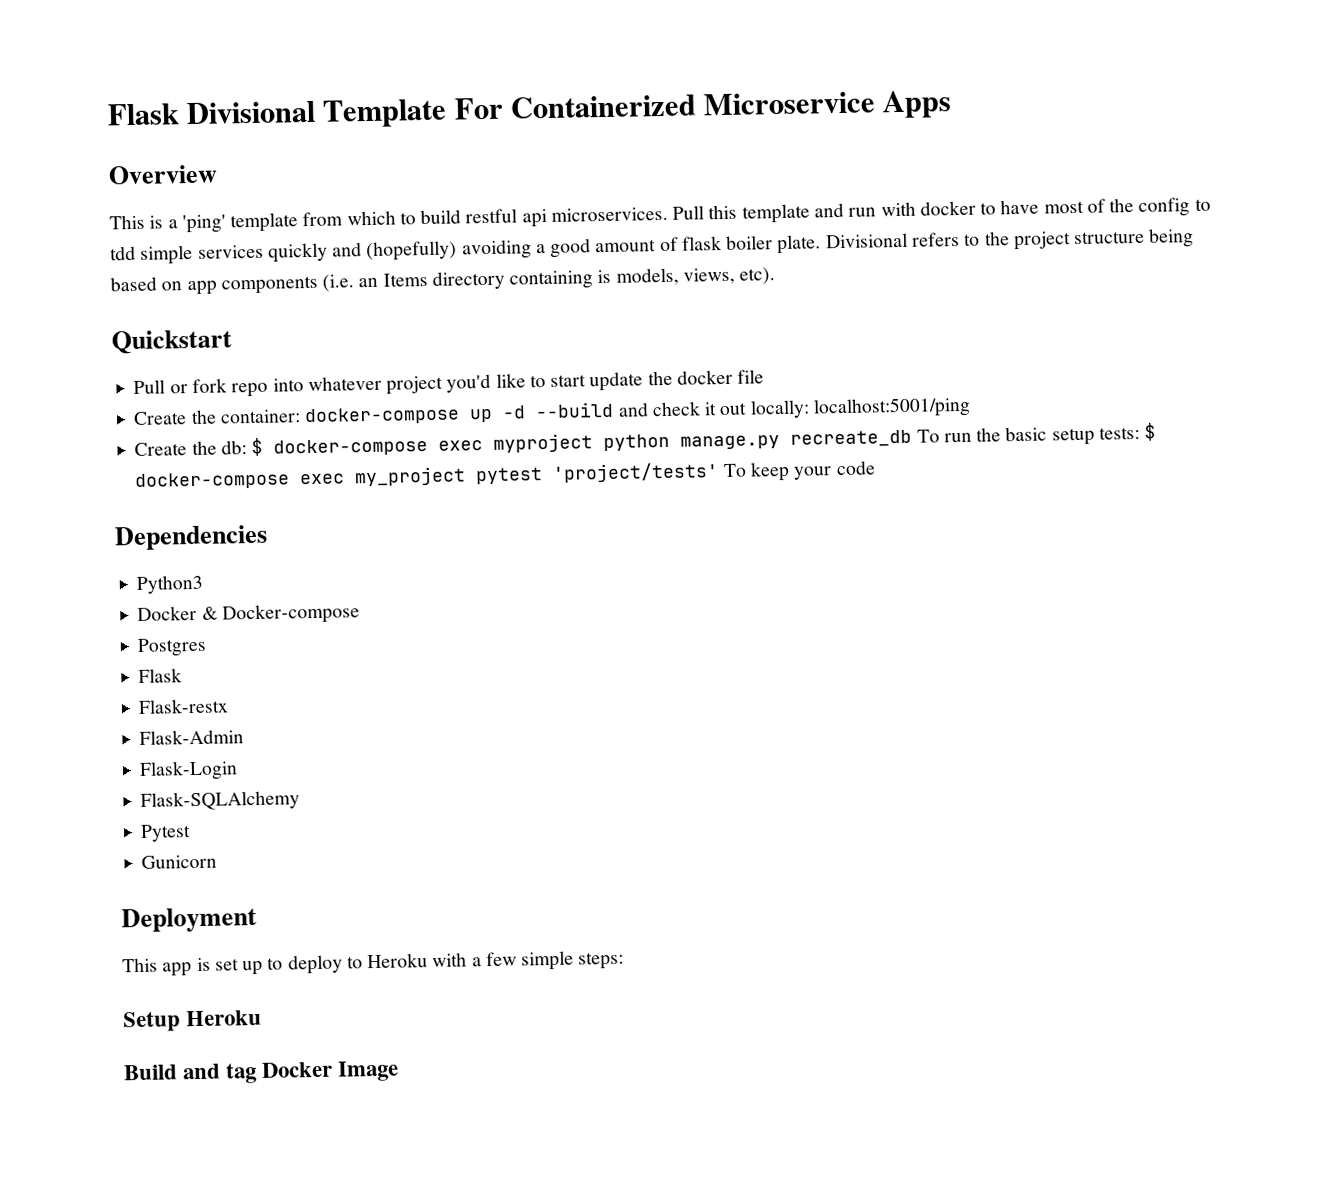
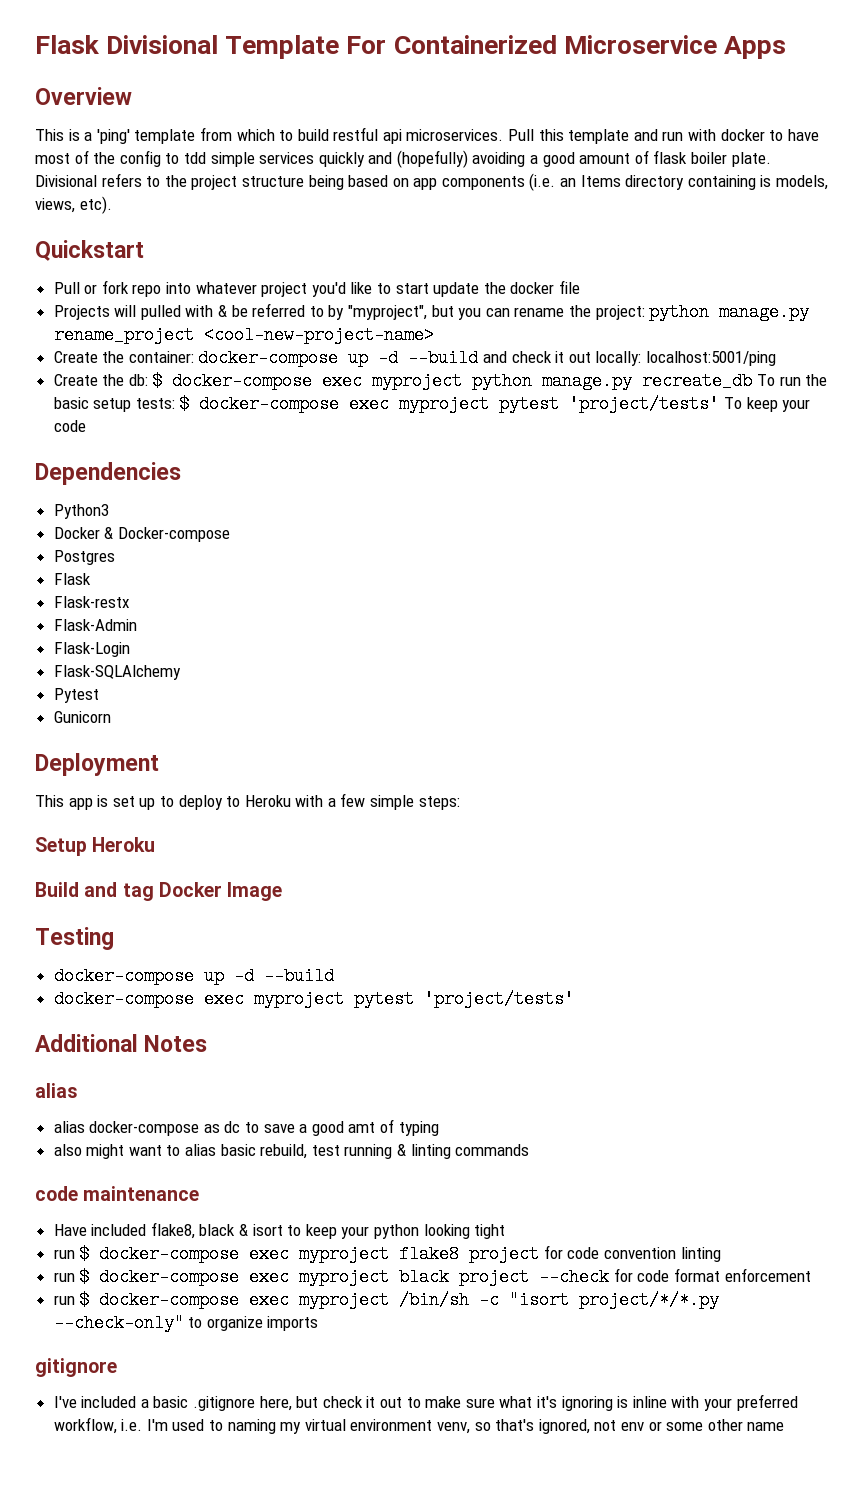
+ Projects will pulled with & be referred to by "myproject", but you can rename the project: python manage.py rename_project <cool-new-project-name>
- Create the db: $ docker-compose exec myproject python manage.py recreate_db To run the basic setup tests: $ docker-compose exec my_project pytest 'project/tests' To keep your code
+ Create the db: $ docker-compose exec myproject python manage.py recreate_db To run the basic setup tests: $ docker-compose exec myproject pytest 'project/tests' To keep your code
+ Testing
+ docker-compose up -d --build
+ docker-compose exec myproject pytest 'project/tests'
+ Additional Notes
+ alias
+ alias docker-compose as dc to save a good amt of typing
+ also might want to alias basic rebuild, test running & linting commands
+ code maintenance
+ Have included flake8, black & isort to keep your python looking tight
+ run $ docker-compose exec myproject flake8 project for code convention linting
+ run $ docker-compose exec myproject black project --check for code format enforcement
+ run $ docker-compose exec myproject /bin/sh -c "isort project/*/*.py --check-only" to organize imports
+ gitignore
+ I've included a basic .gitignore here, but check it out to make sure what it's ignoring is inline with your preferred workflow, i.e. I'm used to naming my virtual environment venv, so that's ignored, not env or some other name

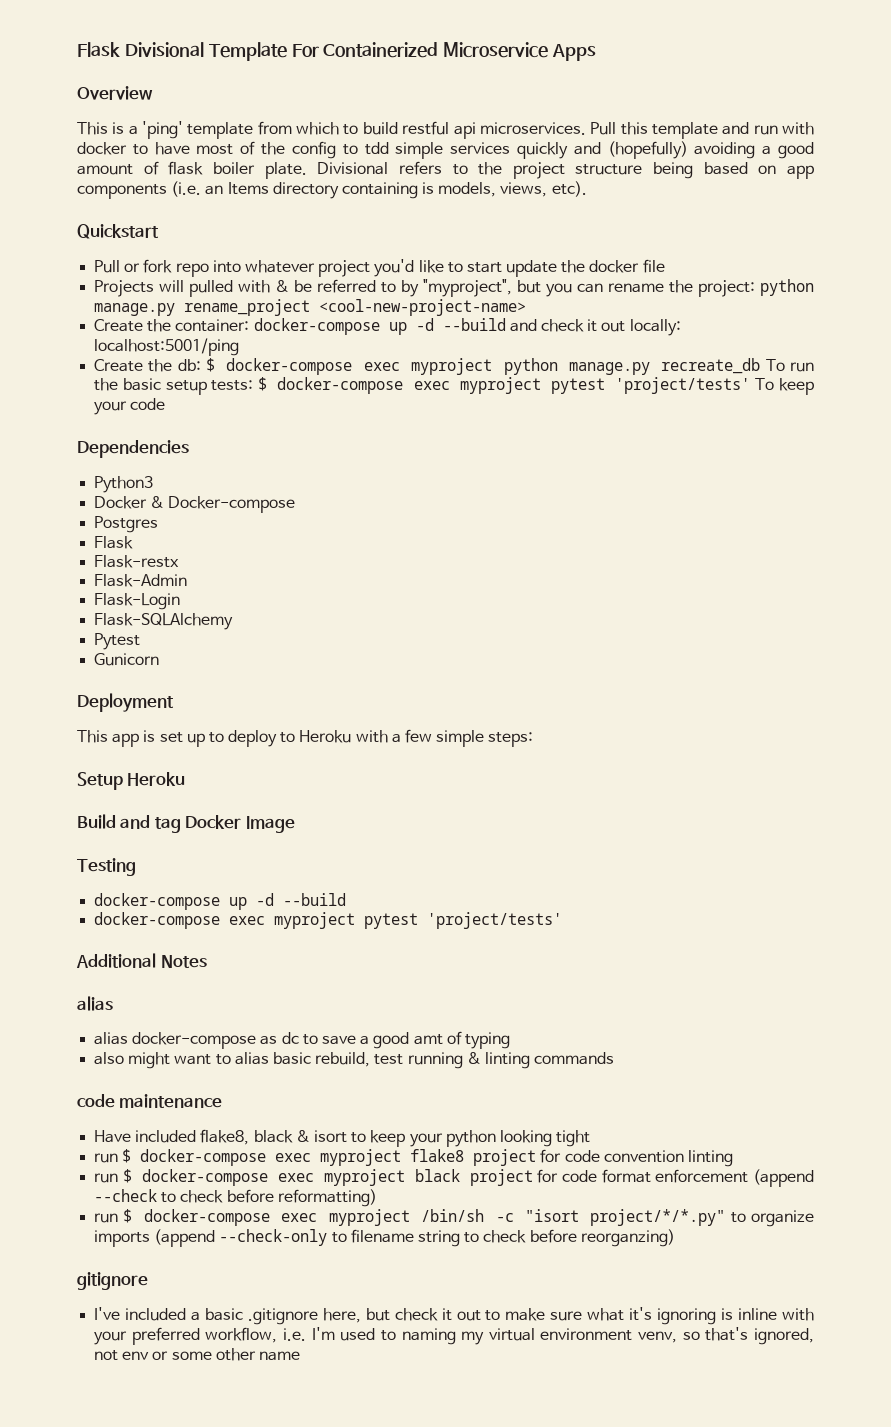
- run $ docker-compose exec myproject black project --check for code format enforcement
+ run $ docker-compose exec myproject black project for code format enforcement (append --check to check before reformatting)
- run $ docker-compose exec myproject /bin/sh -c "isort project/*/*.py --check-only" to organize imports
+ run $ docker-compose exec myproject /bin/sh -c "isort project/*/*.py" to organize imports (append --check-only to filename string to check before reorganzing)

